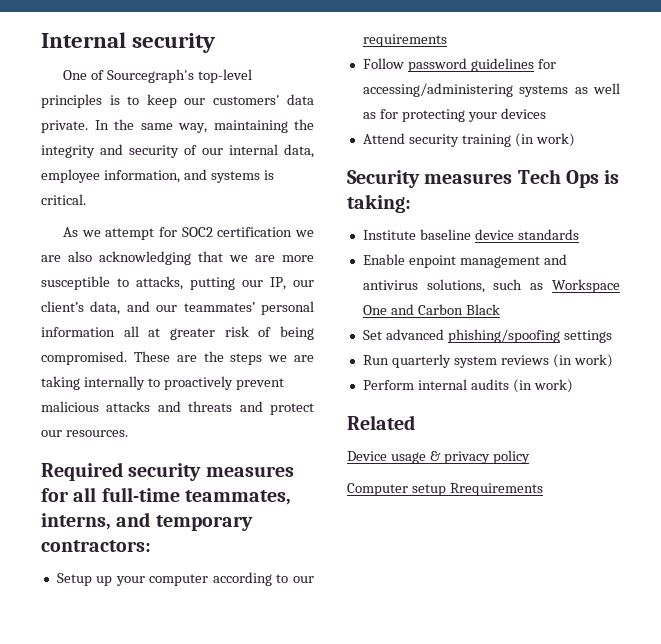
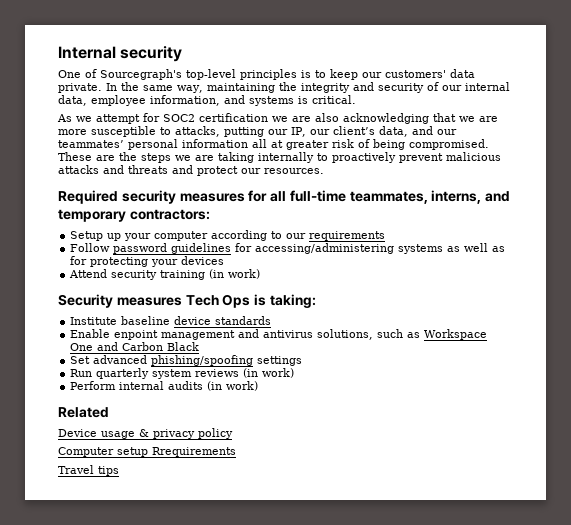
+ Travel tips

